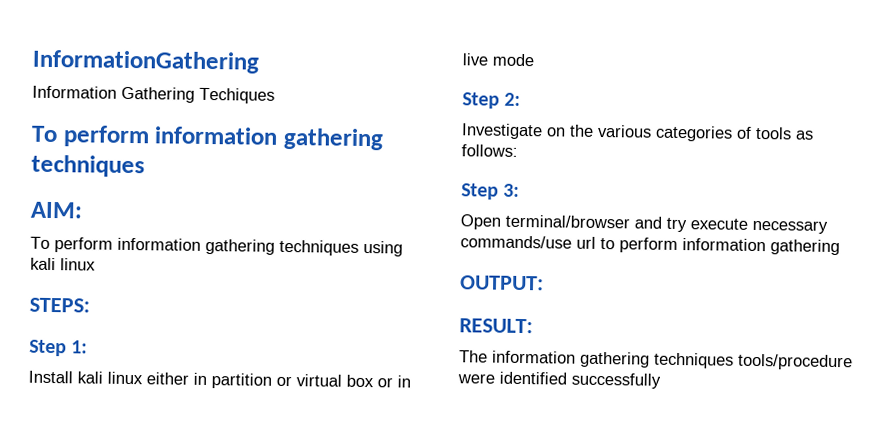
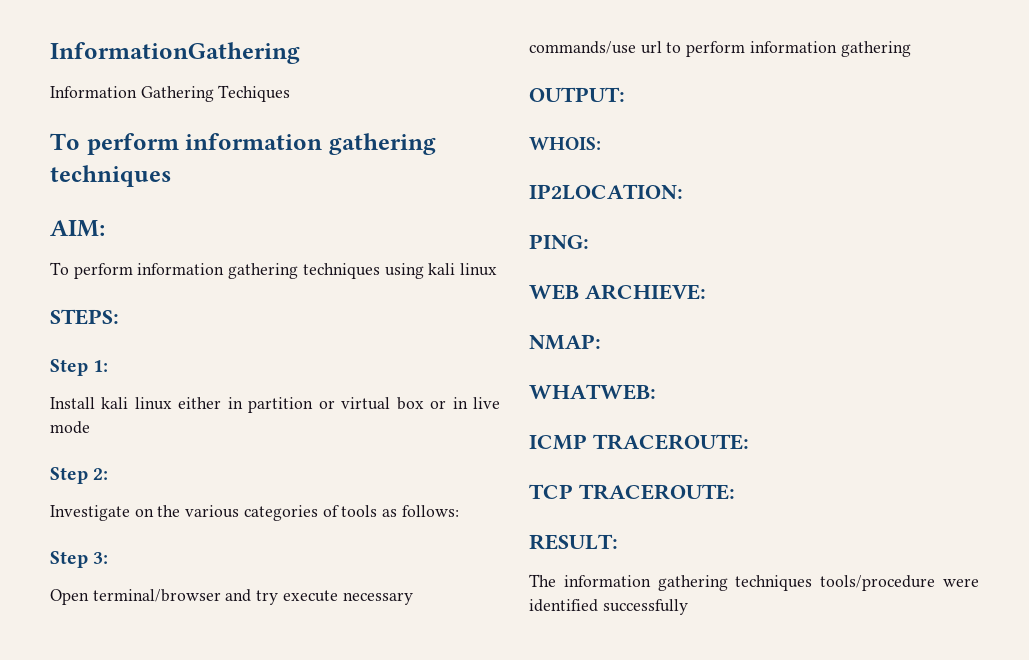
+ WHOIS:
+ IP2LOCATION:
+ PING:
+ WEB ARCHIEVE:
+ NMAP:
+ WHATWEB:
+ ICMP TRACEROUTE:
+ TCP TRACEROUTE:

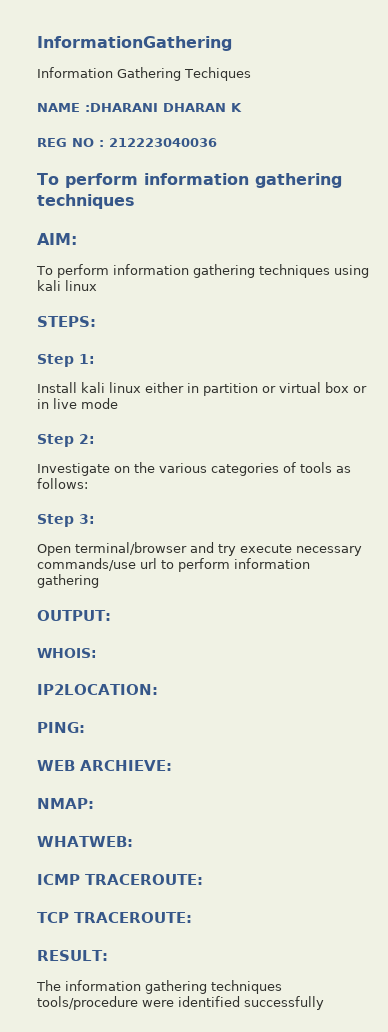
+ NAME :DHARANI DHARAN K
+ REG NO : 212223040036

